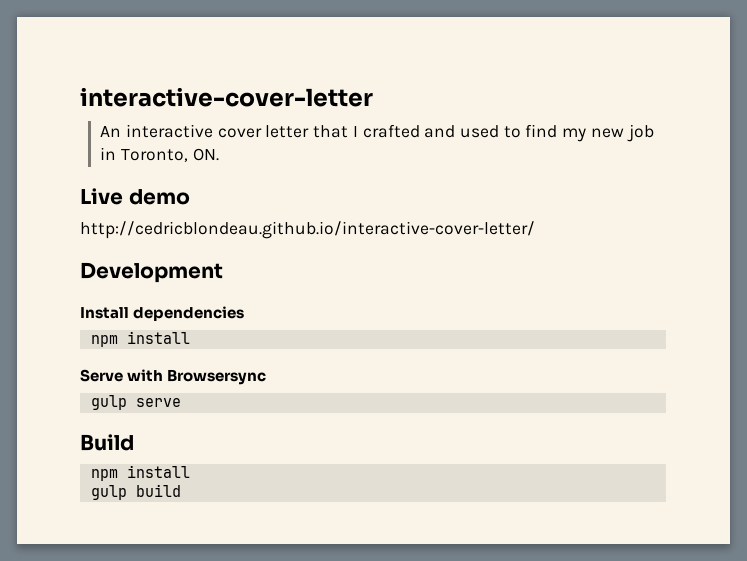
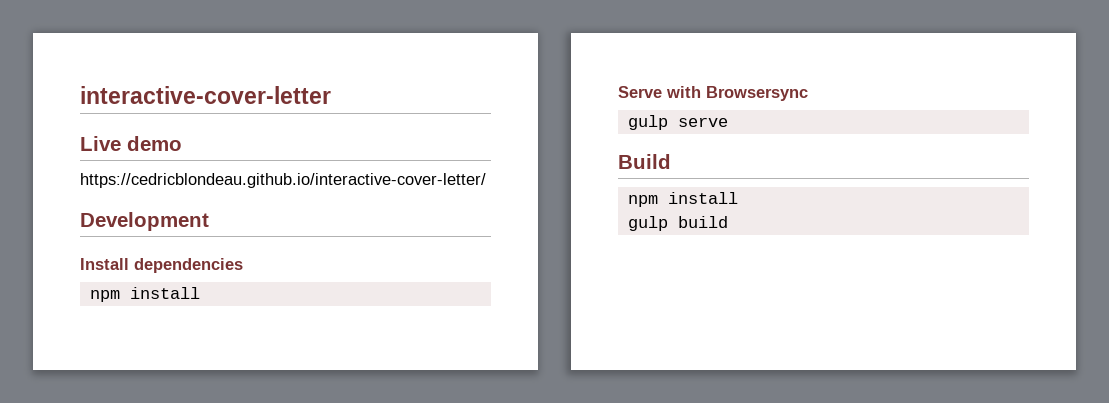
- An interactive cover letter that I crafted and used to find my new job in Toronto, ON.
- http://cedricblondeau.github.io/interactive-cover-letter/
+ https://cedricblondeau.github.io/interactive-cover-letter/

